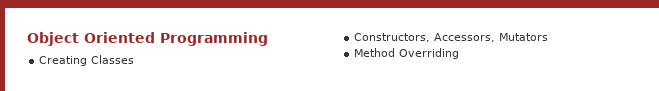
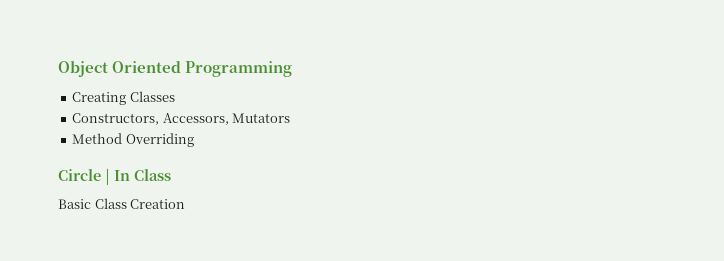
+ Circle | In Class
+ Basic Class Creation

